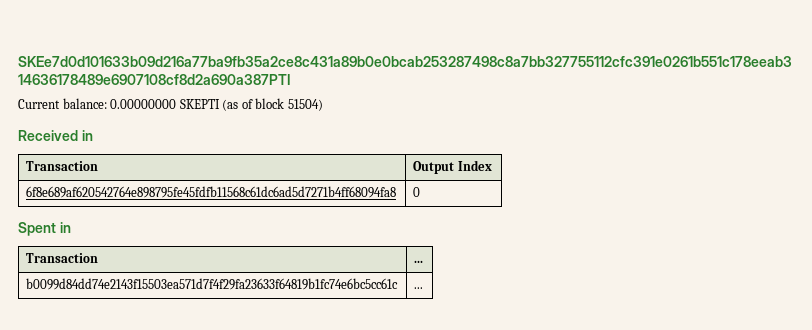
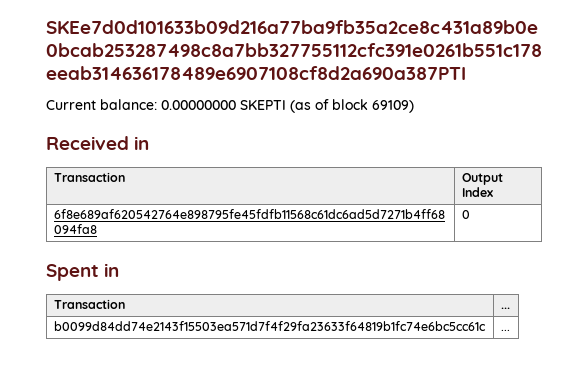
- Current balance: 0.00000000 SKEPTI (as of block 51504)
+ Current balance: 0.00000000 SKEPTI (as of block 69109)

